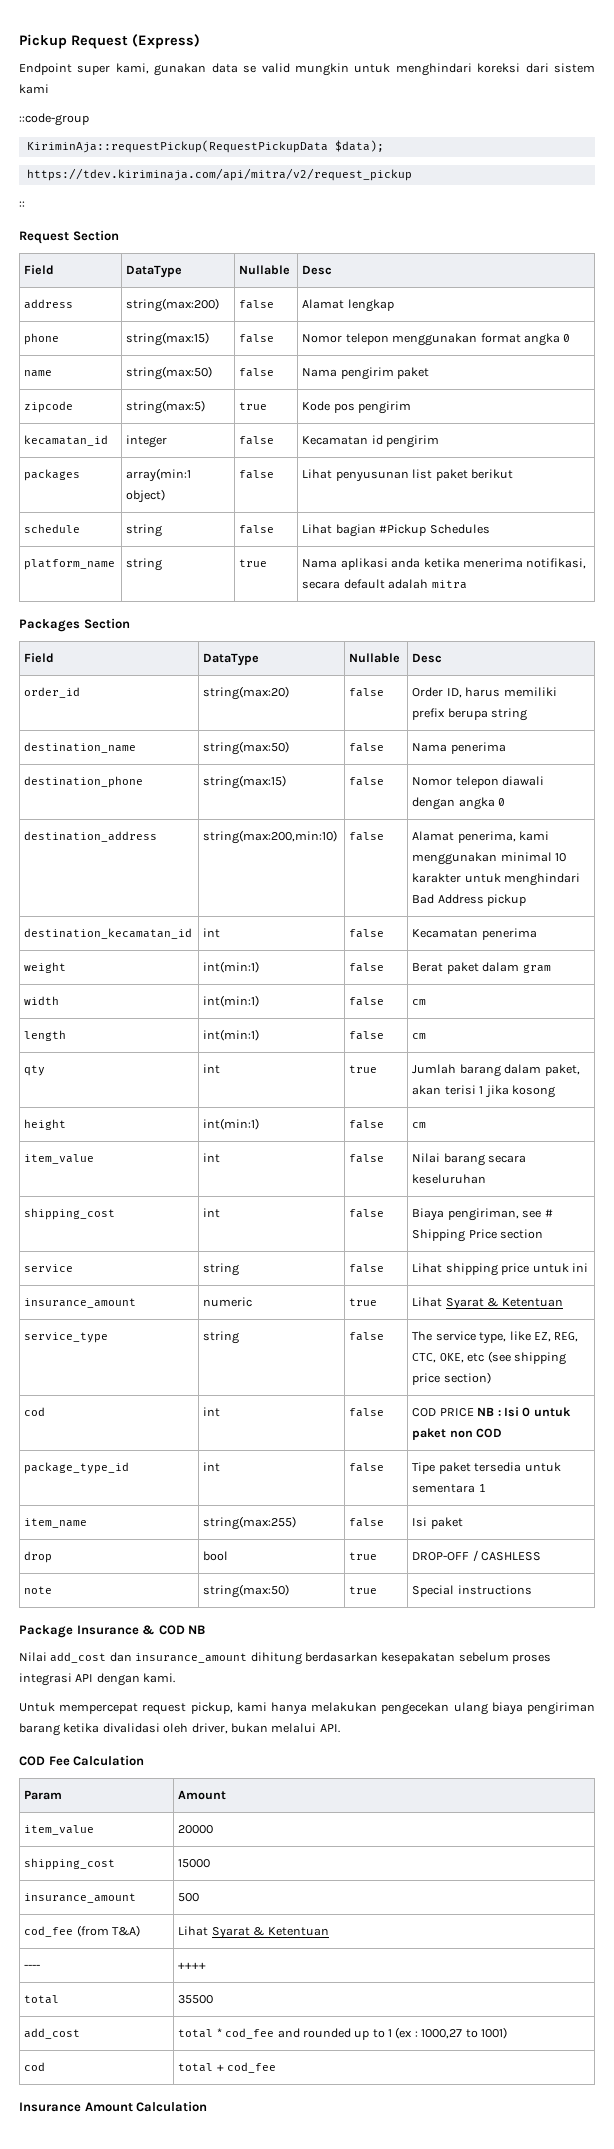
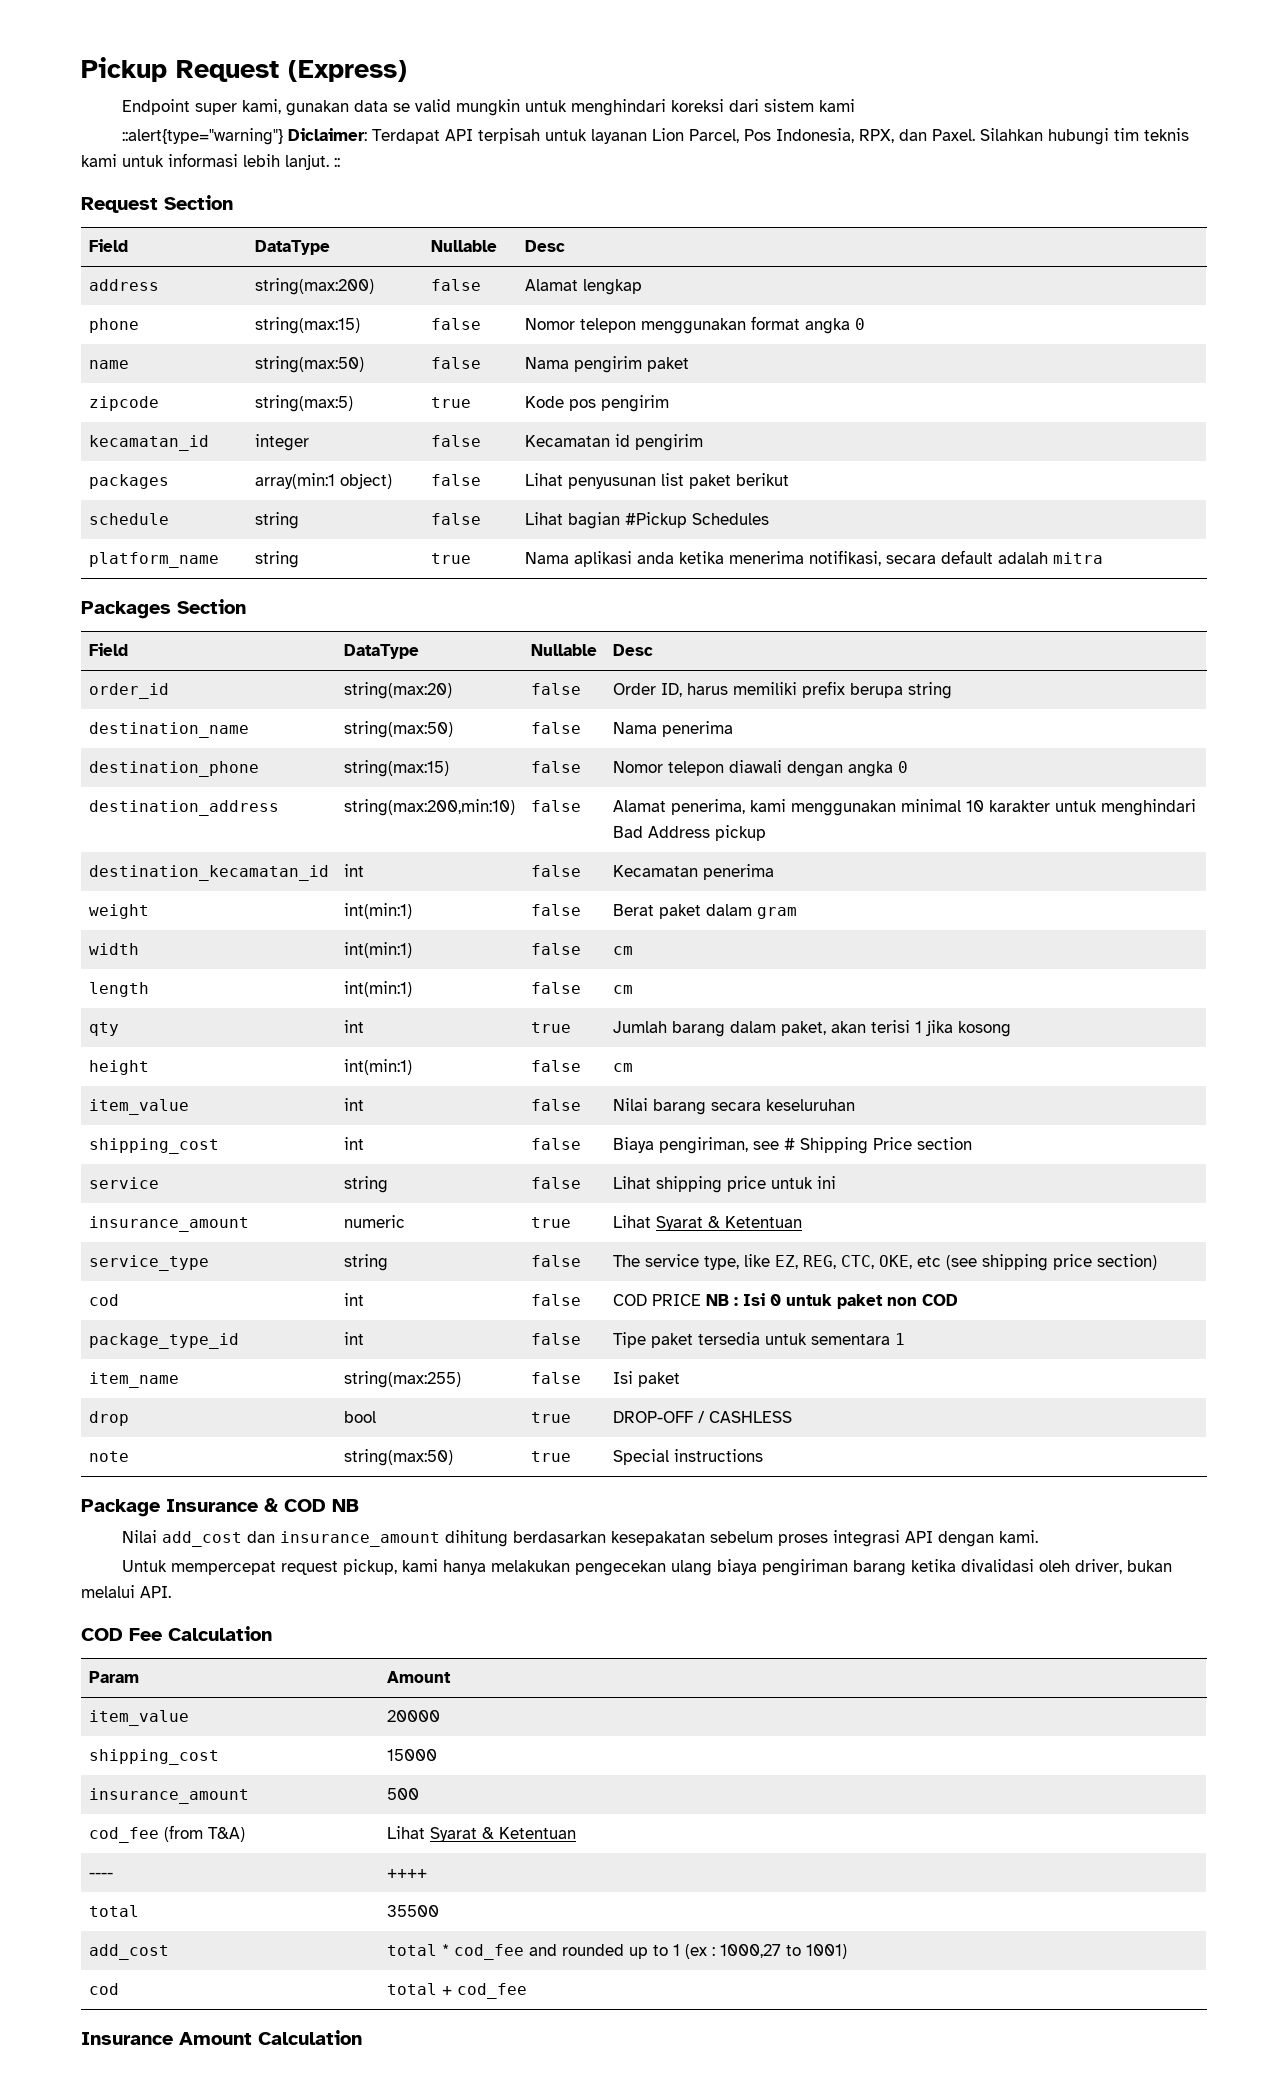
- ::code-group
- KiriminAja::requestPickup(RequestPickupData $data);
- https://tdev.kiriminaja.com/api/mitra/v2/request_pickup
- ::
+ ::alert{type="warning"} Diclaimer: Terdapat API terpisah untuk layanan Lion Parcel, Pos Indonesia, RPX, dan Paxel. Silahkan hubungi tim teknis kami untuk informasi lebih lanjut. ::

